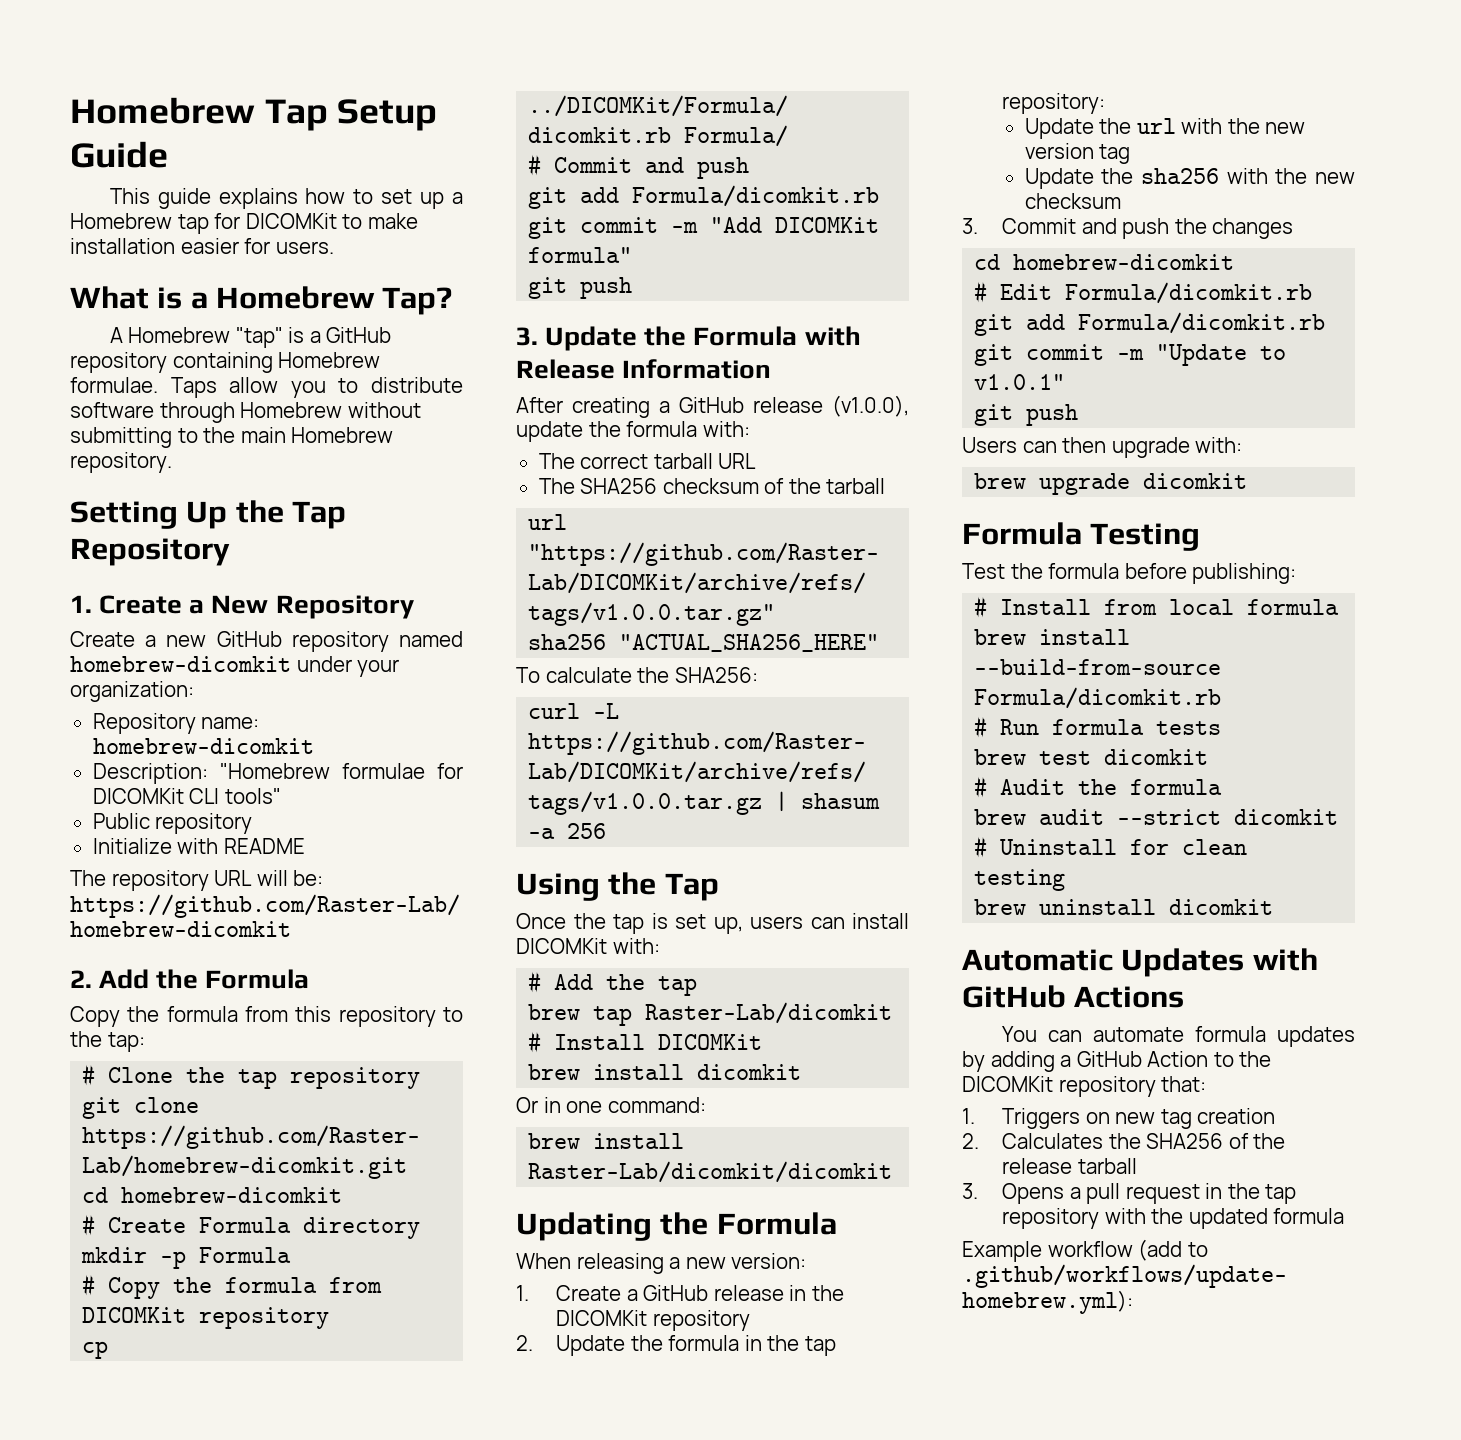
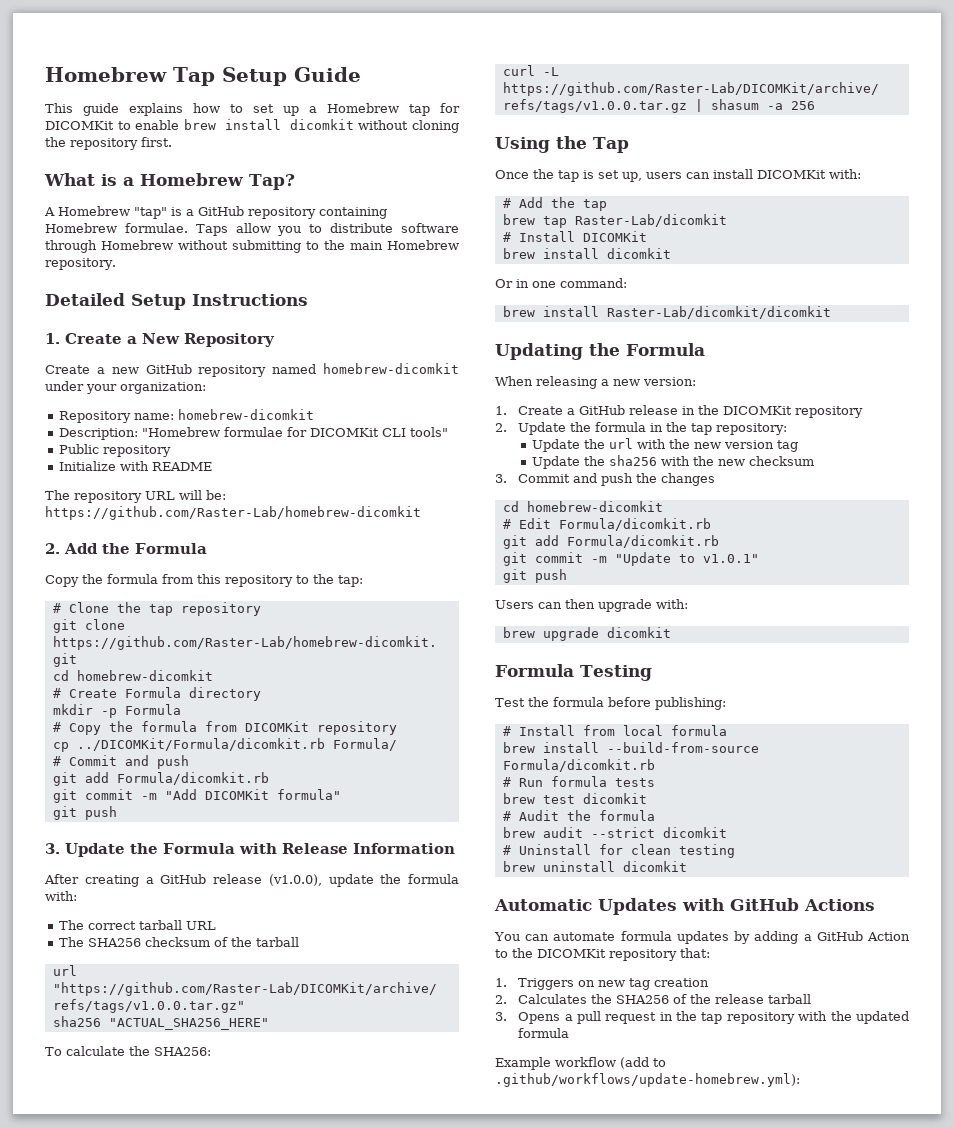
- This guide explains how to set up a Homebrew tap for DICOMKit to make installation easier for users.
+ This guide explains how to set up a Homebrew tap for DICOMKit to enable brew install dicomkit without cloning the repository first.
- Setting Up the Tap Repository
+ Detailed Setup Instructions

